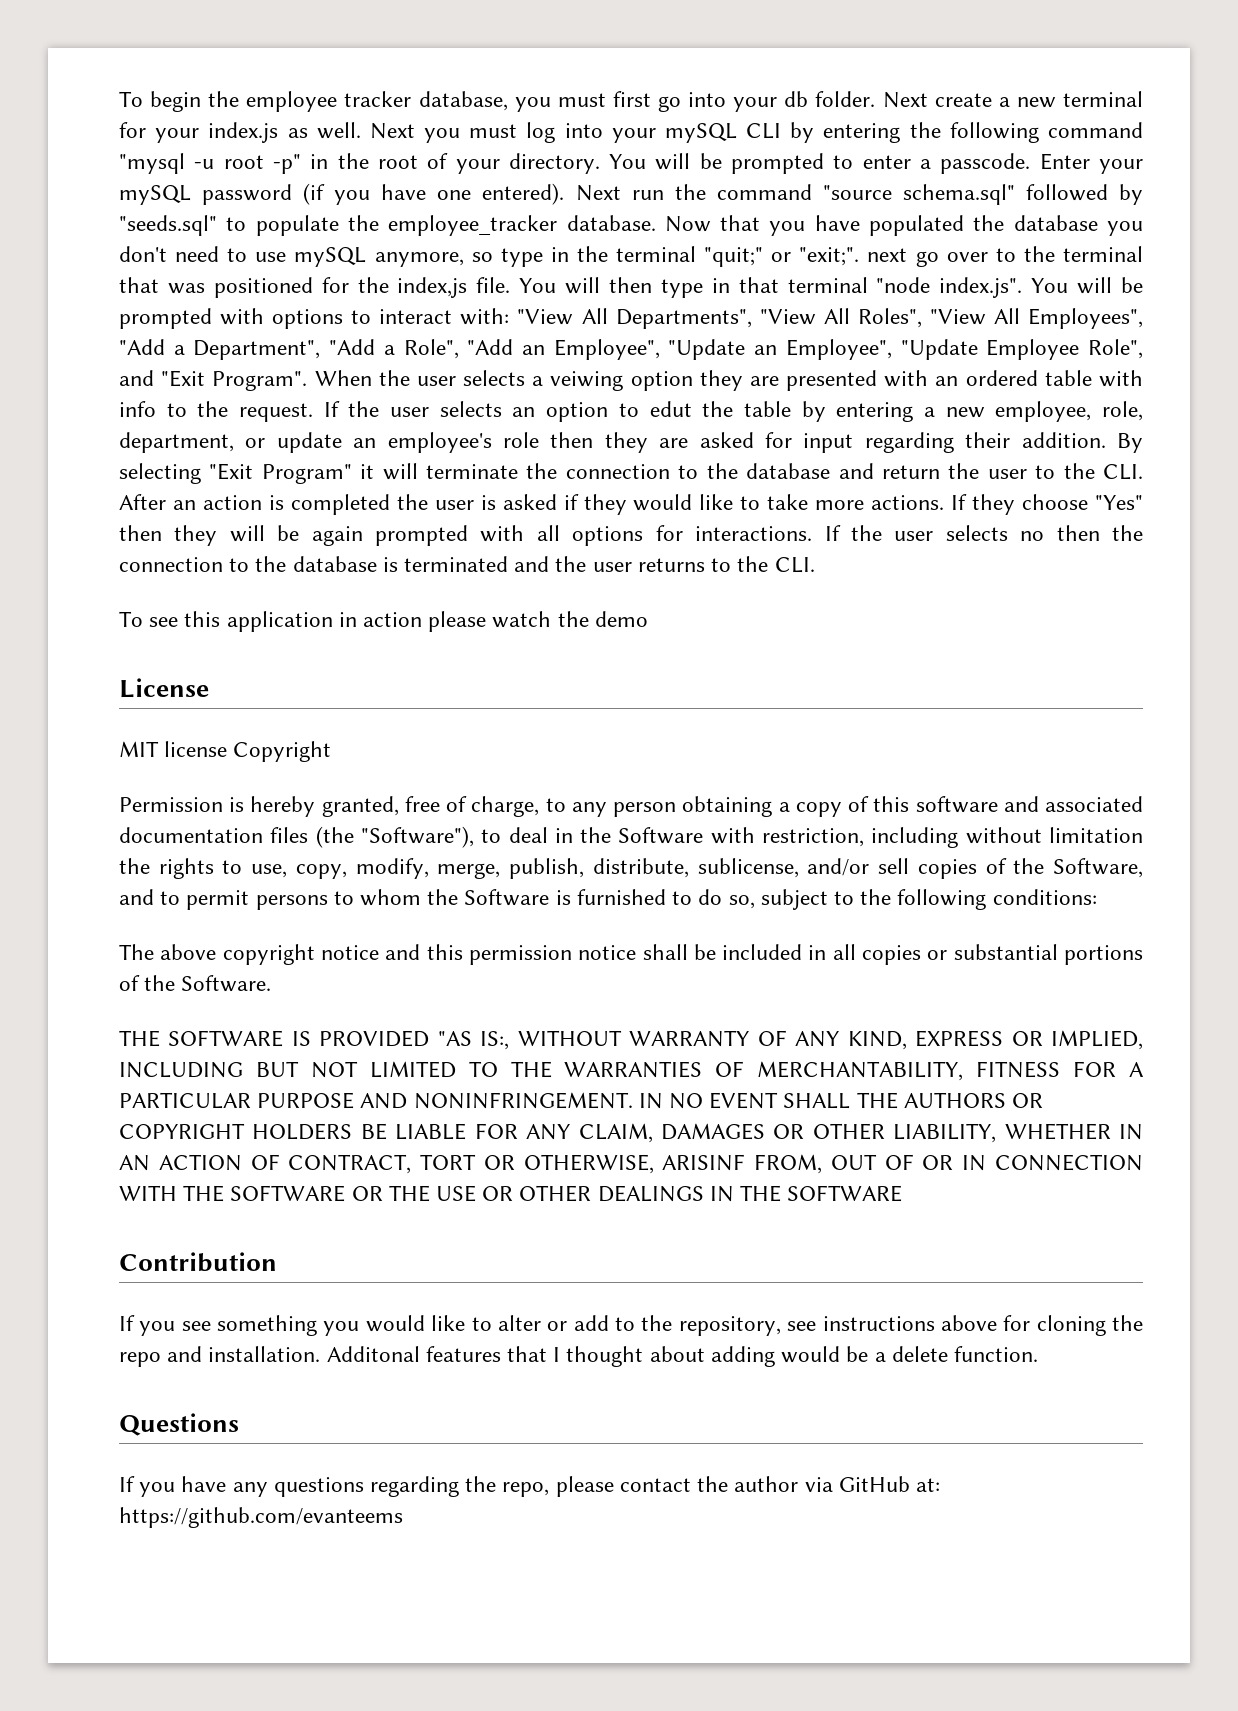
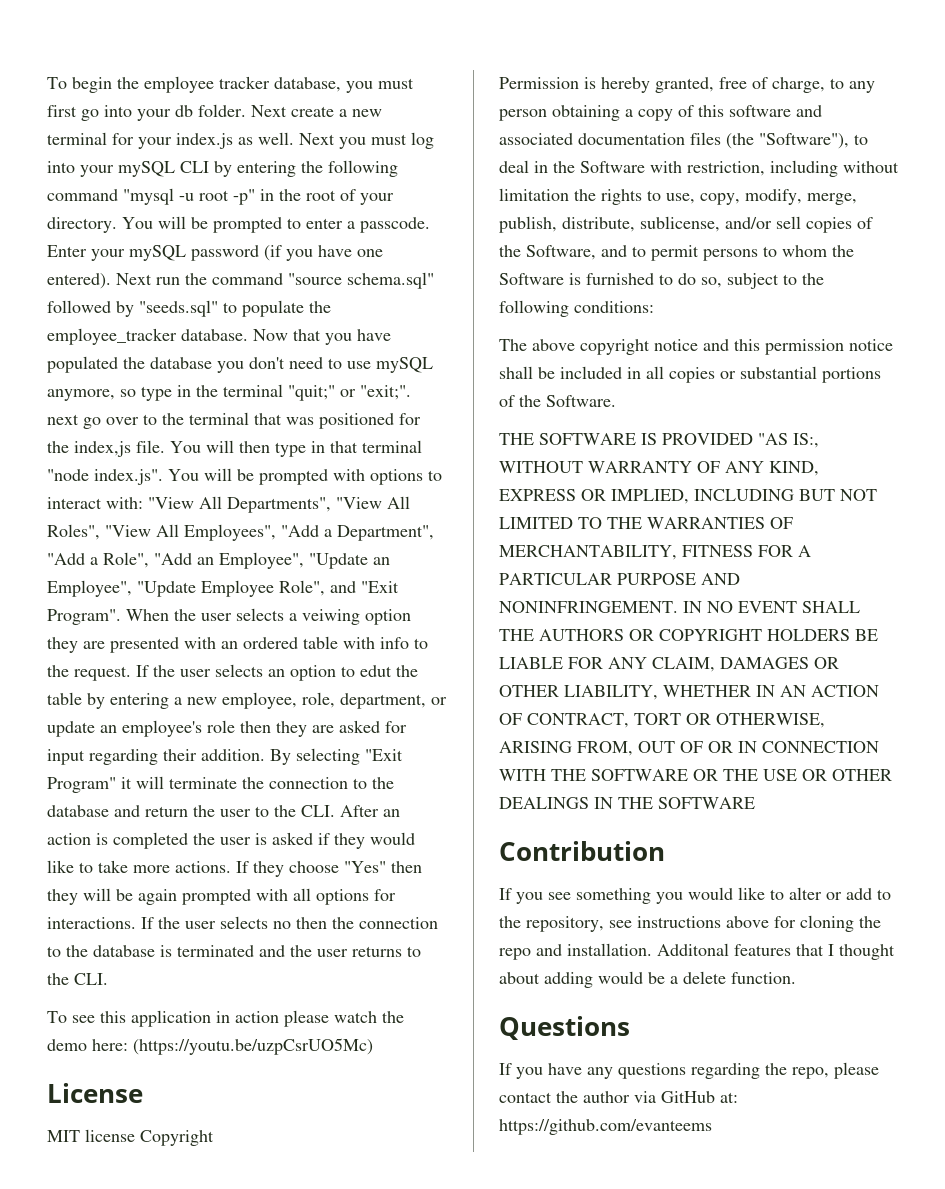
- To see this application in action please watch the demo
+ To see this application in action please watch the demo here: (https://youtu.be/uzpCsrUO5Mc)
- IN NO EVENT SHALL THE AUTHORS OR COPYRIGHT HOLDERS BE LIABLE FOR ANY CLAIM, DAMAGES OR OTHER LIABILITY, WHETHER IN AN ACTION OF CONTRACT, TORT OR OTHERWISE, ARISINF FROM, OUT OF OR IN CONNECTION WITH THE SOFTWARE OR THE USE OR OTHER DEALINGS IN THE SOFTWARE
+ IN NO EVENT SHALL THE AUTHORS OR COPYRIGHT HOLDERS BE LIABLE FOR ANY CLAIM, DAMAGES OR OTHER LIABILITY, WHETHER IN AN ACTION OF CONTRACT, TORT OR OTHERWISE, ARISING FROM, OUT OF OR IN CONNECTION WITH THE SOFTWARE OR THE USE OR OTHER DEALINGS IN THE SOFTWARE

